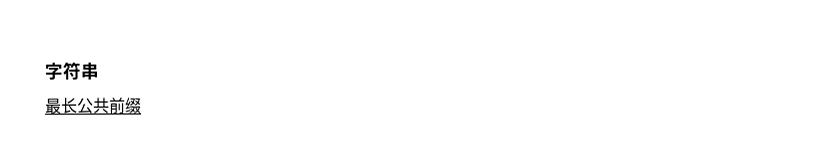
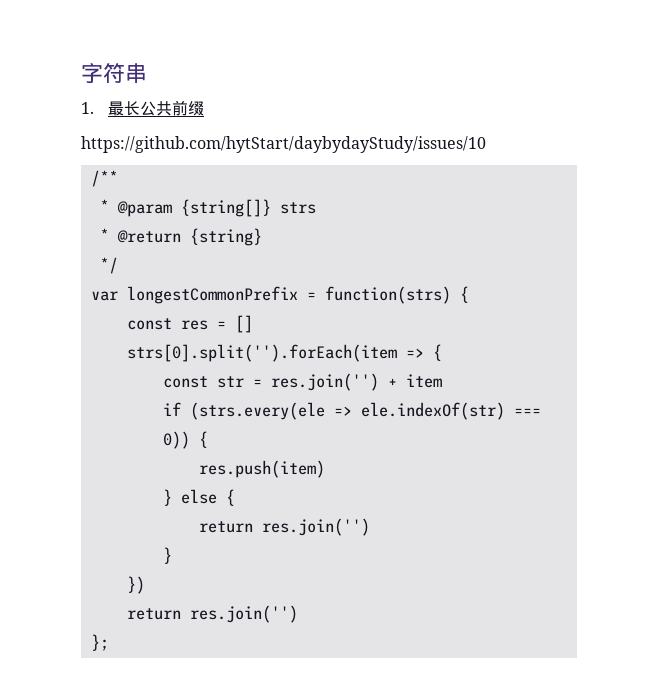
- 最长公共前缀
+ 1.最长公共前缀
+ https://github.com/hytStart/daybydayStudy/issues/10
+ /**
+ * @param {string[]} strs
+ * @return {string}
+ */
+ var longestCommonPrefix = function(strs) {
+ const res = []
+ strs[0].split('').forEach(item => {
+ const str = res.join('') + item
+ if (strs.every(ele => ele.indexOf(str) === 0)) {
+ res.push(item)
+ } else {
+ return res.join('')
+ }
+ })
+ return res.join('')
+ };

